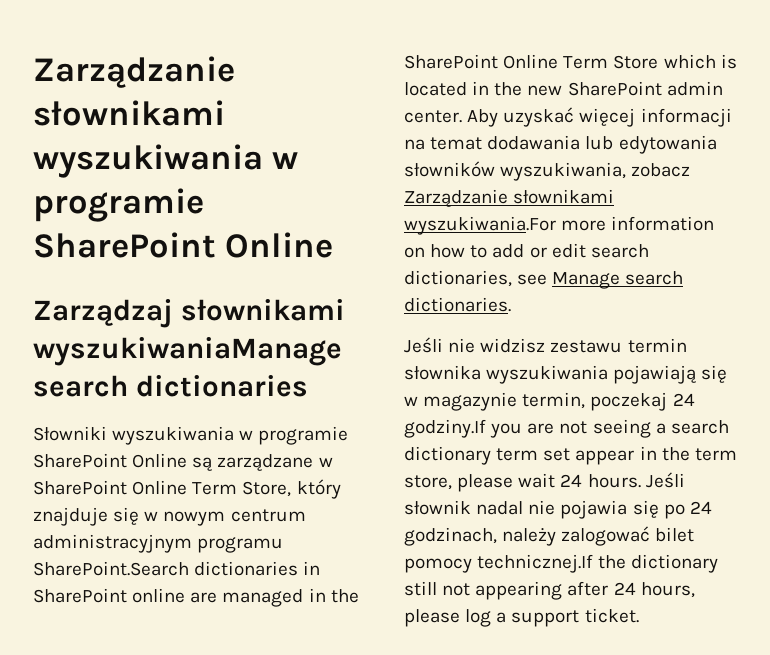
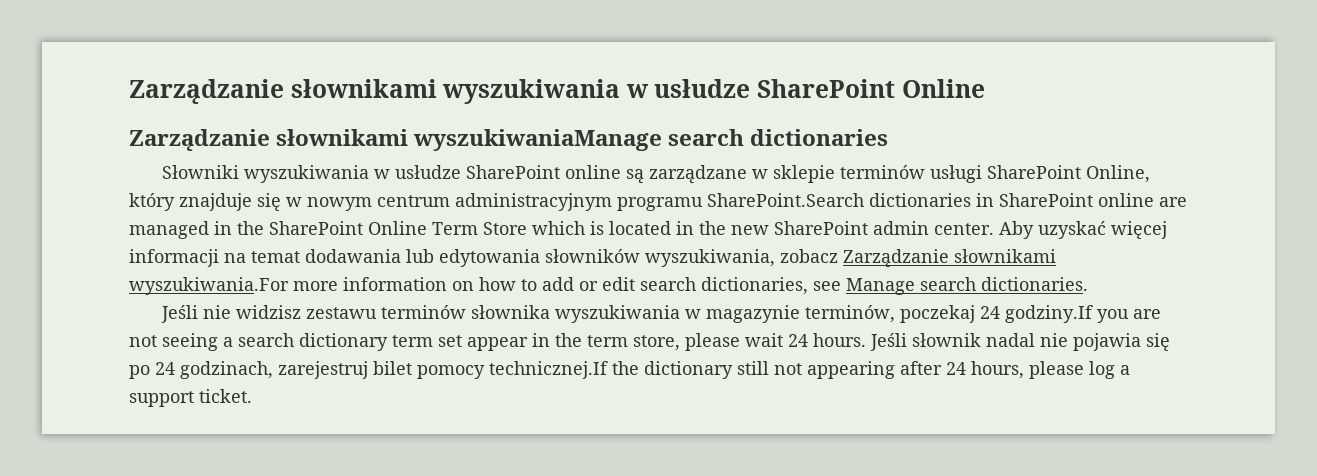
- Zarządzanie słownikami wyszukiwania w programie SharePoint Online
+ Zarządzanie słownikami wyszukiwania w usłudze SharePoint Online
- Zarządzaj słownikami wyszukiwaniaManage search dictionaries
+ Zarządzanie słownikami wyszukiwaniaManage search dictionaries
- Słowniki wyszukiwania w programie SharePoint Online są zarządzane w SharePoint Online Term Store, który znajduje się w nowym centrum administracyjnym programu SharePoint.Search dictionaries in SharePoint online are managed in the SharePoint Online Term Store which is located in the new SharePoint admin center.
+ Słowniki wyszukiwania w usłudze SharePoint online są zarządzane w sklepie terminów usługi SharePoint Online, który znajduje się w nowym centrum administracyjnym programu SharePoint.Search dictionaries in SharePoint online are managed in the SharePoint Online Term Store which is located in the new SharePoint admin center.
- Jeśli nie widzisz zestawu termin słownika wyszukiwania pojawiają się w magazynie termin, poczekaj 24 godziny.If you are not seeing a search dictionary term set appear in the term store, please wait 24 hours.
+ Jeśli nie widzisz zestawu terminów słownika wyszukiwania w magazynie terminów, poczekaj 24 godziny.If you are not seeing a search dictionary term set appear in the term store, please wait 24 hours.
- Jeśli słownik nadal nie pojawia się po 24 godzinach, należy zalogować bilet pomocy technicznej.If the dictionary still not appearing after 24 hours, please log a support ticket.
+ Jeśli słownik nadal nie pojawia się po 24 godzinach, zarejestruj bilet pomocy technicznej.If the dictionary still not appearing after 24 hours, please log a support ticket.

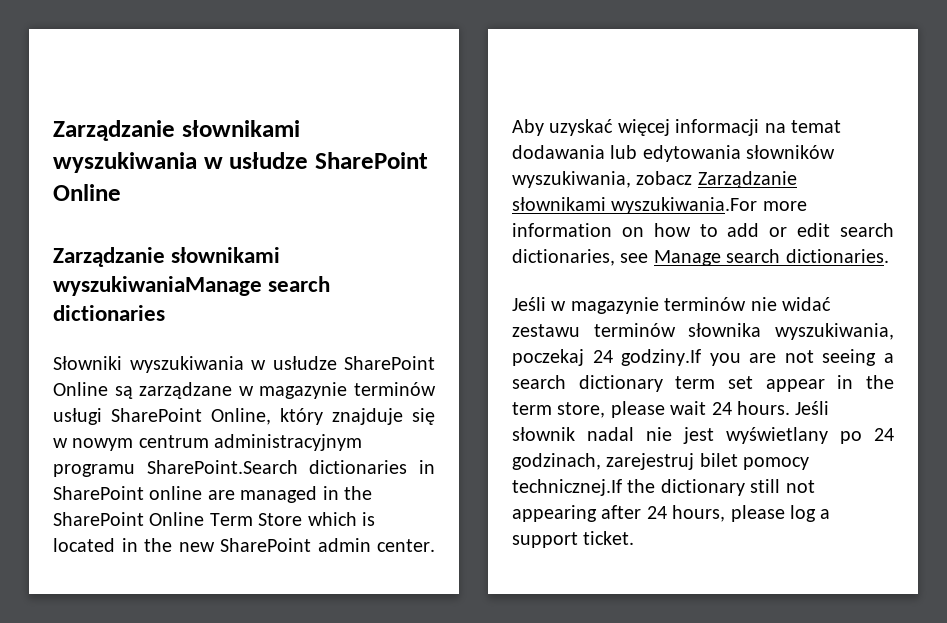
- Słowniki wyszukiwania w usłudze SharePoint online są zarządzane w sklepie terminów usługi SharePoint Online, który znajduje się w nowym centrum administracyjnym programu SharePoint.Search dictionaries in SharePoint online are managed in the SharePoint Online Term Store which is located in the new SharePoint admin center.
+ Słowniki wyszukiwania w usłudze SharePoint Online są zarządzane w magazynie terminów usługi SharePoint Online, który znajduje się w nowym centrum administracyjnym programu SharePoint.Search dictionaries in SharePoint online are managed in the SharePoint Online Term Store which is located in the new SharePoint admin center.
- Jeśli nie widzisz zestawu terminów słownika wyszukiwania w magazynie terminów, poczekaj 24 godziny.If you are not seeing a search dictionary term set appear in the term store, please wait 24 hours.
+ Jeśli w magazynie terminów nie widać zestawu terminów słownika wyszukiwania, poczekaj 24 godziny.If you are not seeing a search dictionary term set appear in the term store, please wait 24 hours.
- Jeśli słownik nadal nie pojawia się po 24 godzinach, zarejestruj bilet pomocy technicznej.If the dictionary still not appearing after 24 hours, please log a support ticket.
+ Jeśli słownik nadal nie jest wyświetlany po 24 godzinach, zarejestruj bilet pomocy technicznej.If the dictionary still not appearing after 24 hours, please log a support ticket.

